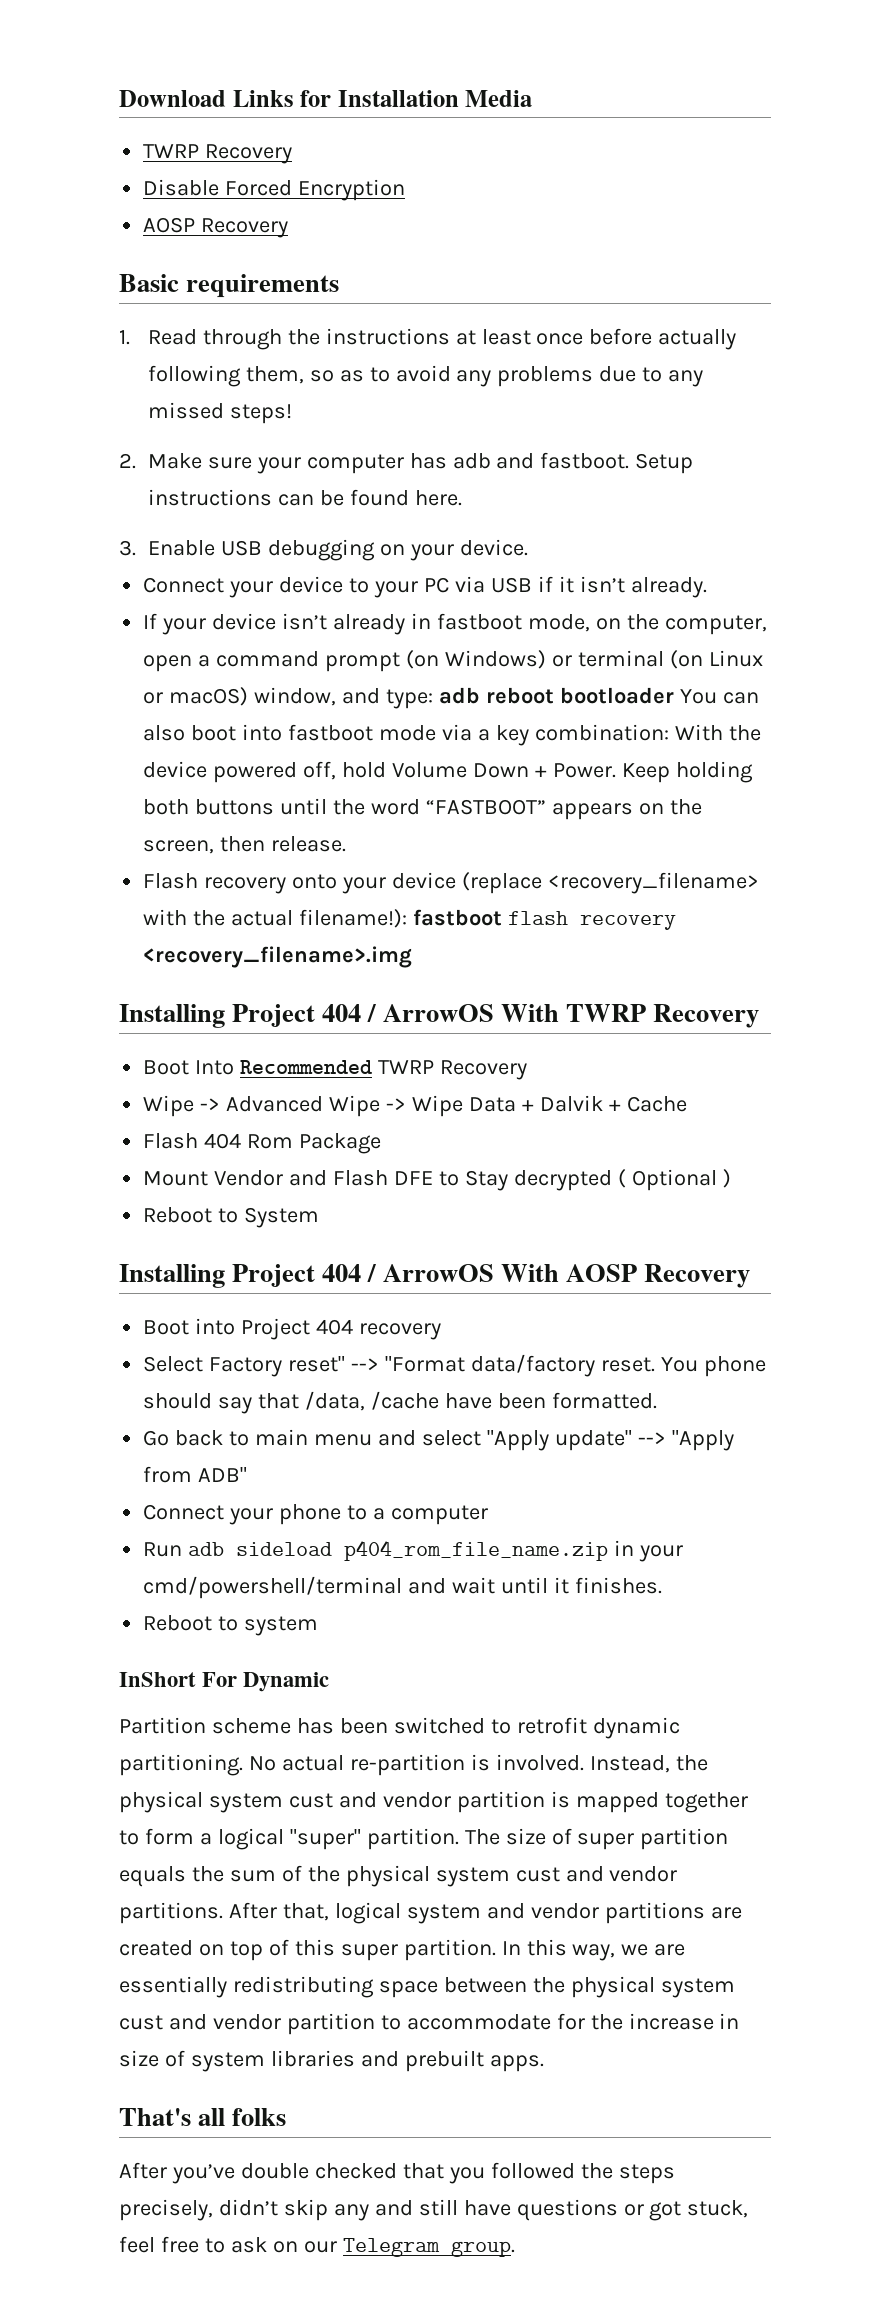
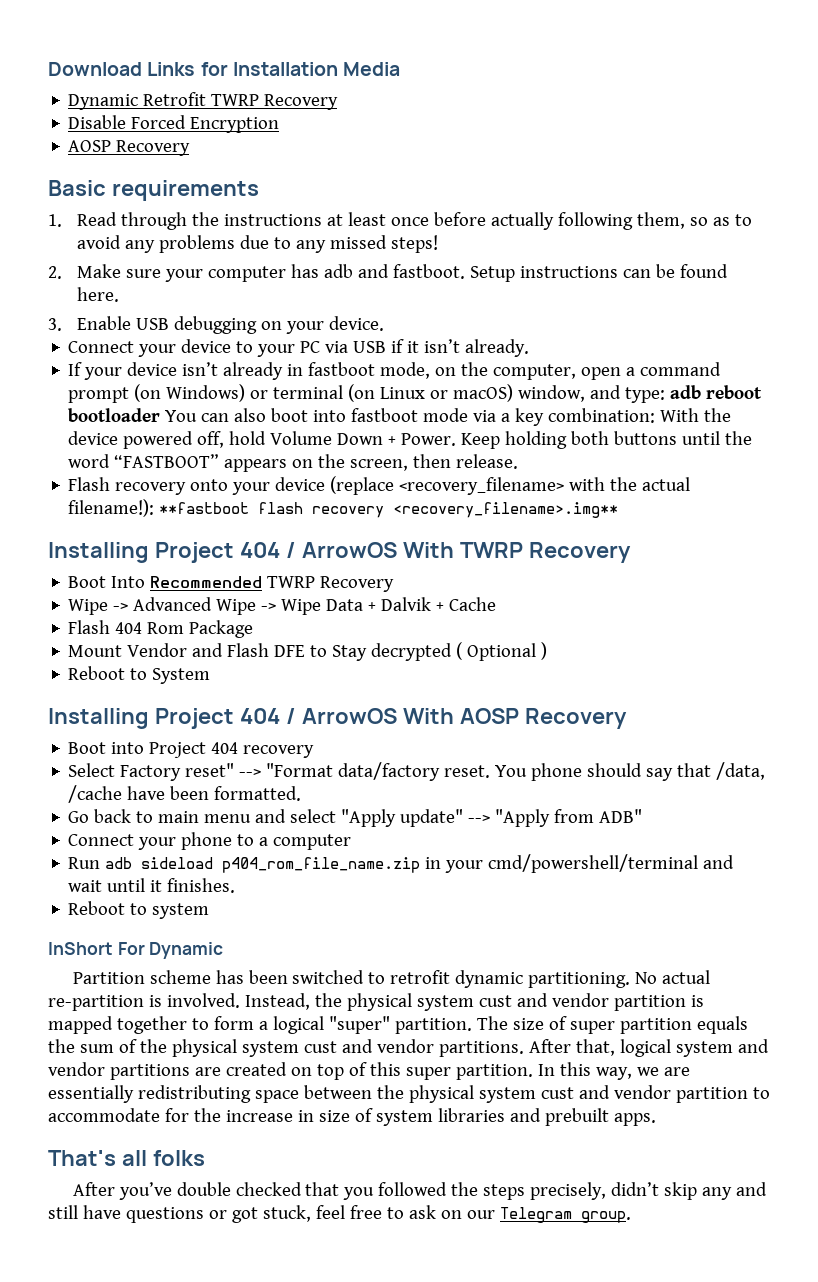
  Download Links for Installation Media
- TWRP Recovery
+ Dynamic Retrofit TWRP Recovery
- Flash recovery onto your device (replace <recovery_filename> with the actual filename!): fastboot flash recovery <recovery_filename>.img
+ Flash recovery onto your device (replace <recovery_filename> with the actual filename!): **fastboot flash recovery <recovery_filename>.img**

